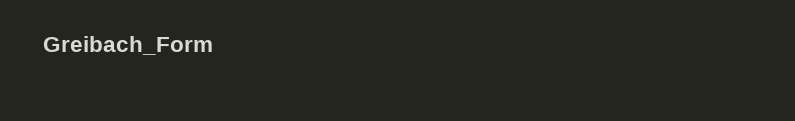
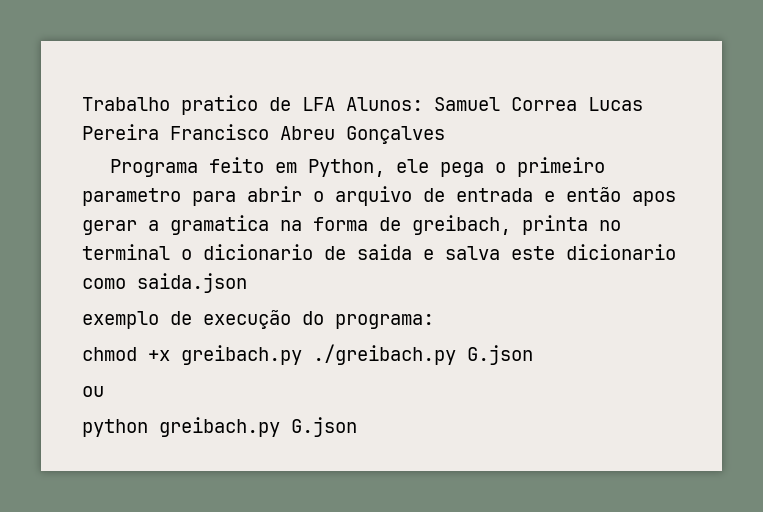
- Greibach_Form
+ Trabalho pratico de LFA Alunos: Samuel Correa Lucas Pereira Francisco Abreu Gonçalves
+ Programa feito em Python, ele pega o primeiro parametro para abrir o arquivo de entrada e então apos gerar a gramatica na forma de greibach, printa no terminal o dicionario de saida e salva este dicionario como saida.json
+ exemplo de execução do programa:
+ chmod +x greibach.py ./greibach.py G.json
+ ou
+ python greibach.py G.json

